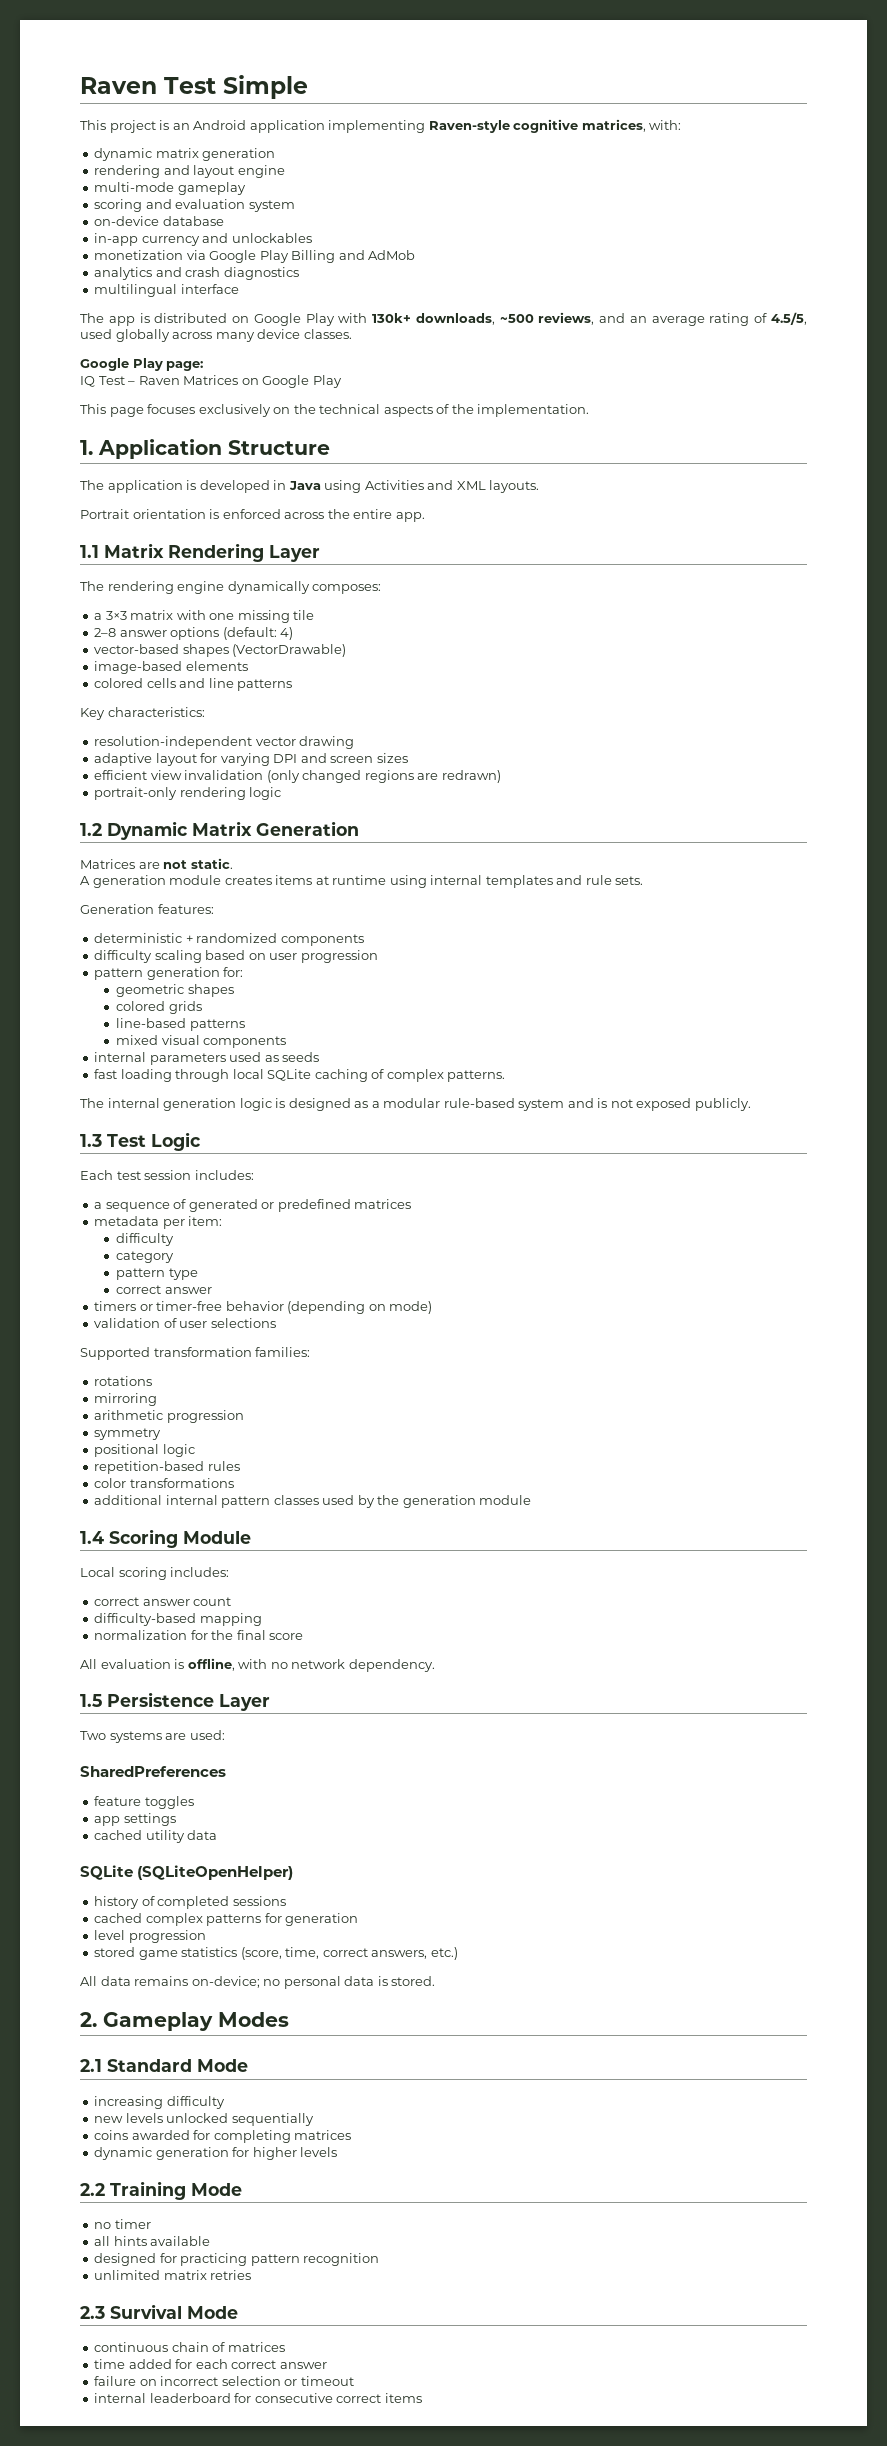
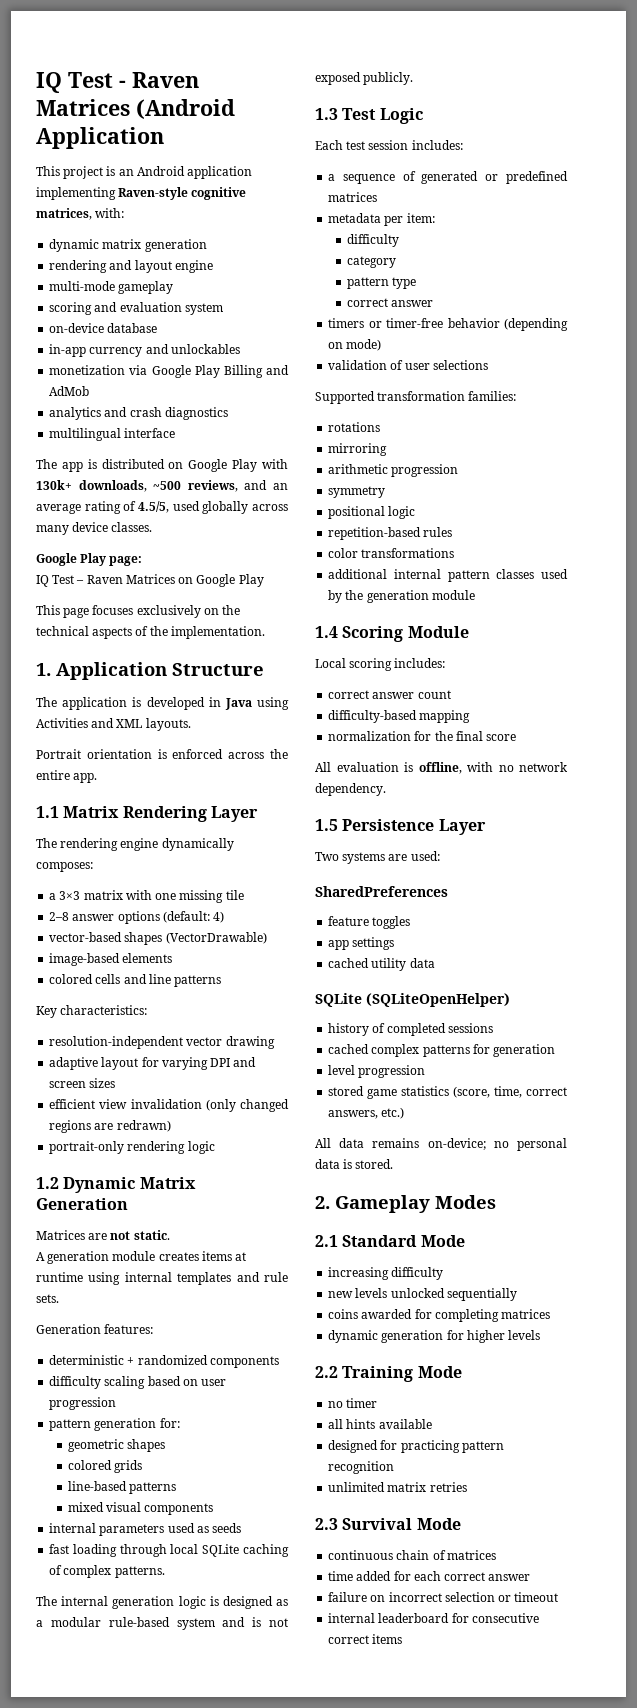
- Raven Test Simple
+ IQ Test - Raven Matrices (Android Application

